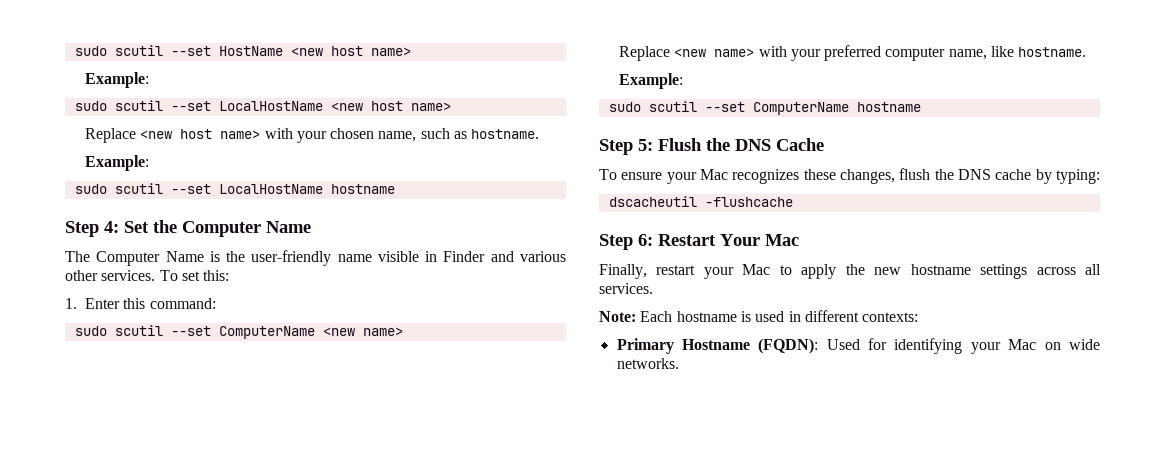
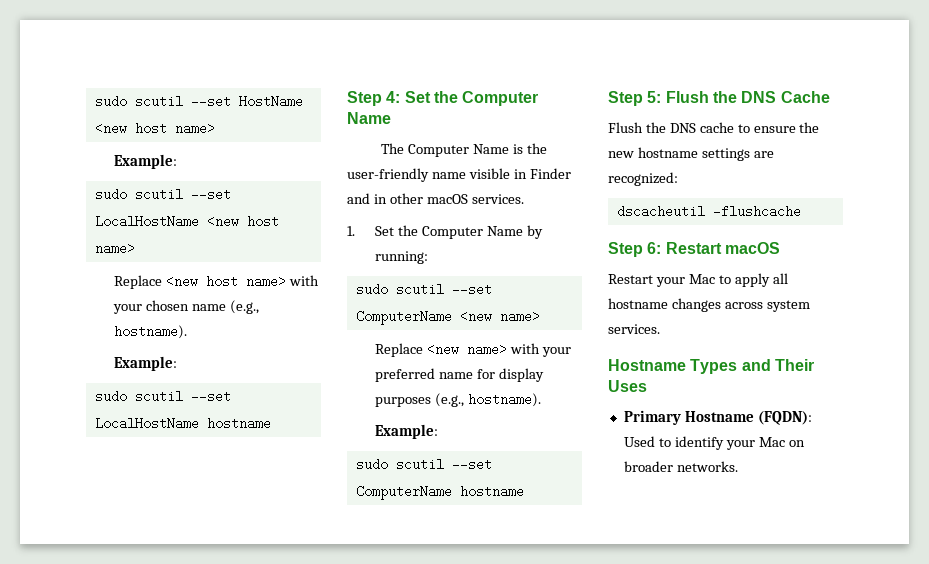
- Replace <new host name> with your chosen name, such as hostname.
+ Replace <new host name> with your chosen name (e.g., hostname).
- The Computer Name is the user-friendly name visible in Finder and various other services. To set this:
- 1. Enter this command:
+ The Computer Name is the user-friendly name visible in Finder and in other macOS services.
+ 1. Set the Computer Name by running:
- Replace <new name> with your preferred computer name, like hostname.
+ Replace <new name> with your preferred name for display purposes (e.g., hostname).
- To ensure your Mac recognizes these changes, flush the DNS cache by typing:
+ Flush the DNS cache to ensure the new hostname settings are recognized:
- Step 6: Restart Your Mac
- Finally, restart your Mac to apply the new hostname settings across all services.
- Note: Each hostname is used in different contexts:
+ Step 6: Restart macOS
+ Restart your Mac to apply all hostname changes across system services.
+ Hostname Types and Their Uses
- Primary Hostname (FQDN): Used for identifying your Mac on wide networks.
+ Primary Hostname (FQDN): Used to identify your Mac on broader networks.

